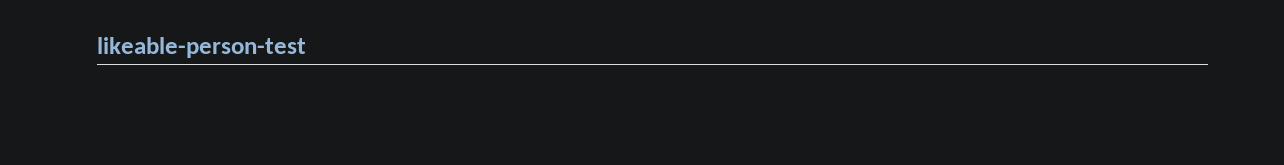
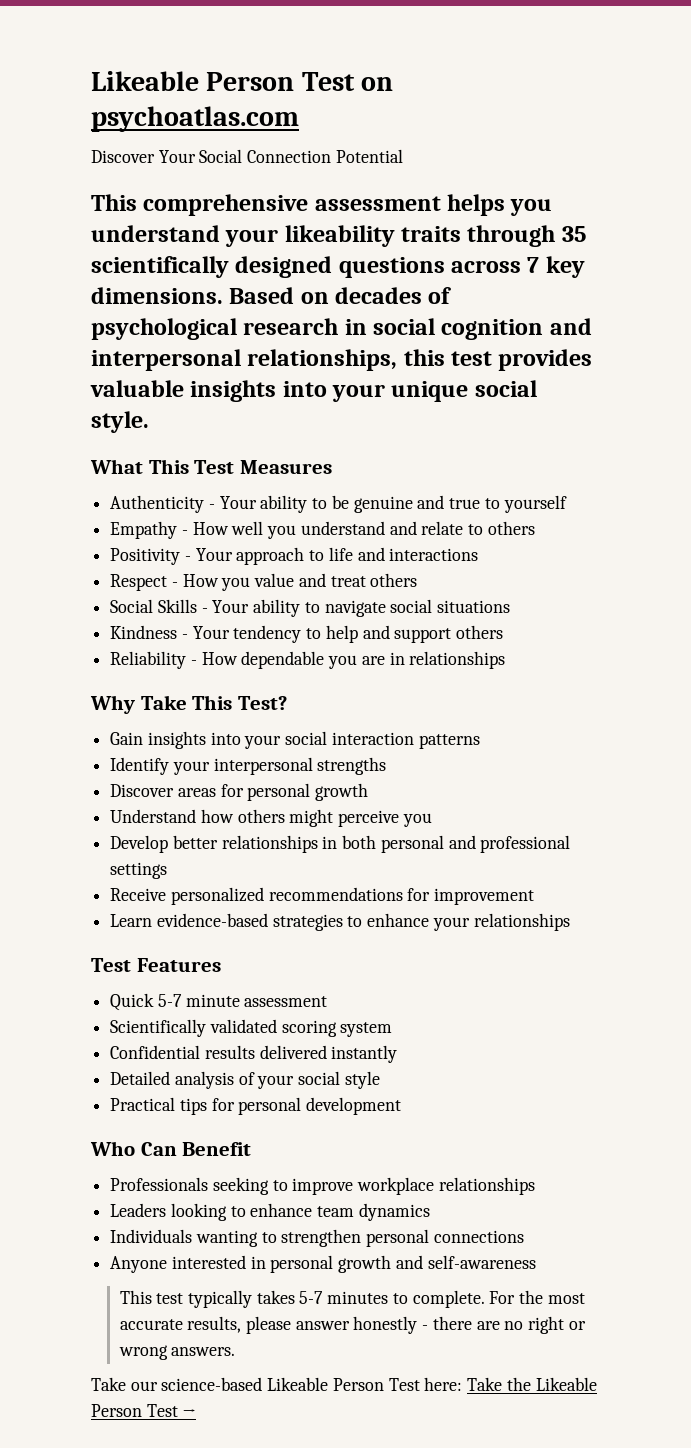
- likeable-person-test
+ Likeable Person Test on psychoatlas.com
+ Discover Your Social Connection Potential
+ This comprehensive assessment helps you understand your likeability traits through 35 scientifically designed questions across 7 key dimensions. Based on decades of psychological research in social cognition and interpersonal relationships, this test provides valuable insights into your unique social style.
+ What This Test Measures
+ Authenticity - Your ability to be genuine and true to yourself
+ Empathy - How well you understand and relate to others
+ Positivity - Your approach to life and interactions
+ Respect - How you value and treat others
+ Social Skills - Your ability to navigate social situations
+ Kindness - Your tendency to help and support others
+ Reliability - How dependable you are in relationships
+ Why Take This Test?
+ Gain insights into your social interaction patterns
+ Identify your interpersonal strengths
+ Discover areas for personal growth
+ Understand how others might perceive you
+ Develop better relationships in both personal and professional settings
+ Receive personalized recommendations for improvement
+ Learn evidence-based strategies to enhance your relationships
+ Test Features
+ Quick 5-7 minute assessment
+ Scientifically validated scoring system
+ Confidential results delivered instantly
+ Detailed analysis of your social style
+ Practical tips for personal development
+ Who Can Benefit
+ Professionals seeking to improve workplace relationships
+ Leaders looking to enhance team dynamics
+ Individuals wanting to strengthen personal connections
+ Anyone interested in personal growth and self-awareness
+ This test typically takes 5-7 minutes to complete. For the most accurate results, please answer honestly - there are no right or wrong answers.
+ Take our science-based Likeable Person Test here: Take the Likeable Person Test →

